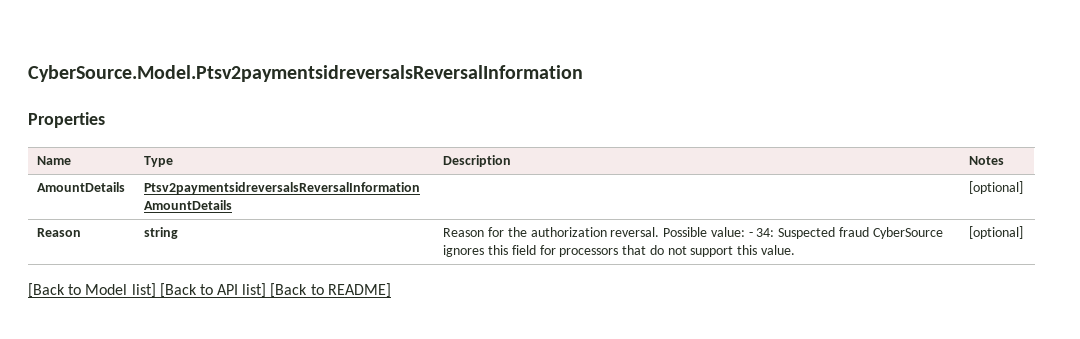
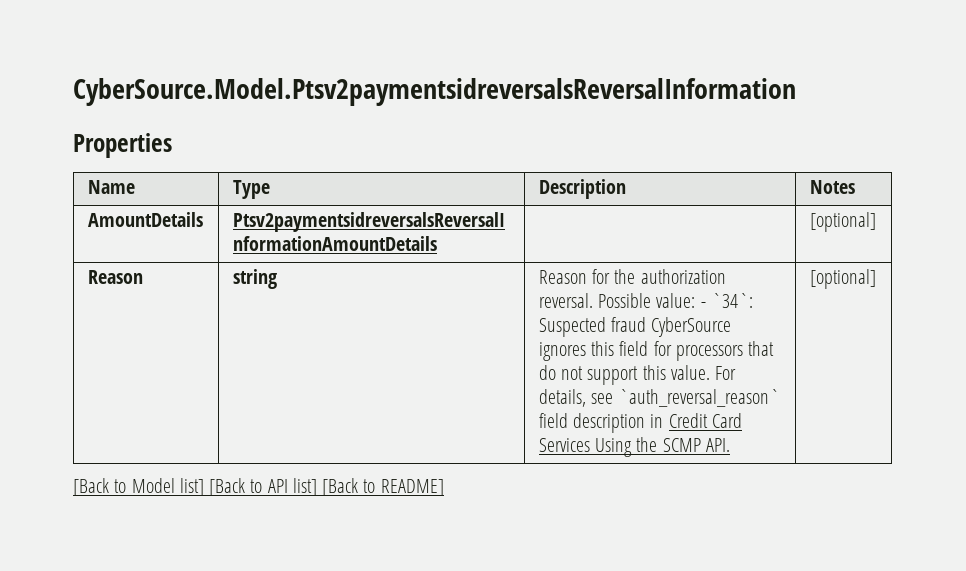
- Reason | string | Reason for the authorization reversal. Possible value: - 34: Suspected fraud CyberSource ignores this field for processors that do not support this value. | [optional]
+ Reason | string | Reason for the authorization reversal. Possible value: - `34`: Suspected fraud CyberSource ignores this field for processors that do not support this value. For details, see `auth_reversal_reason` field description in Credit Card Services Using the SCMP API. | [optional]

